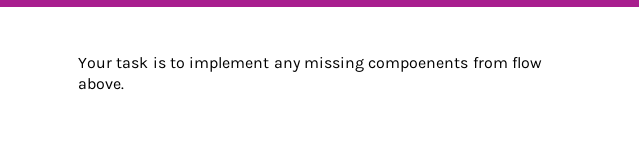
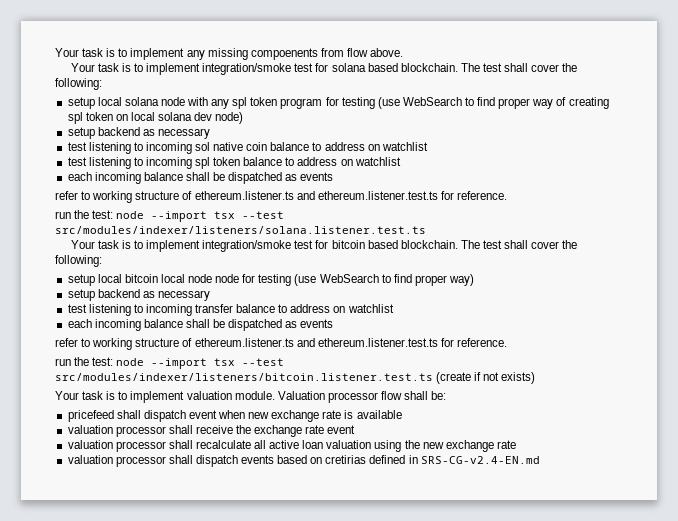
+ Your task is to implement integration/smoke test for solana based blockchain. The test shall cover the following:
+ setup local solana node with any spl token program for testing (use WebSearch to find proper way of creating spl token on local solana dev node)
+ setup backend as necessary
+ test listening to incoming sol native coin balance to address on watchlist
+ test listening to incoming spl token balance to address on watchlist
+ each incoming balance shall be dispatched as events
+ refer to working structure of ethereum.listener.ts and ethereum.listener.test.ts for reference.
+ run the test: node --import tsx --test src/modules/indexer/listeners/solana.listener.test.ts
+ Your task is to implement integration/smoke test for bitcoin based blockchain. The test shall cover the following:
+ setup local bitcoin local node node for testing (use WebSearch to find proper way)
+ setup backend as necessary
+ test listening to incoming transfer balance to address on watchlist
+ each incoming balance shall be dispatched as events
+ refer to working structure of ethereum.listener.ts and ethereum.listener.test.ts for reference.
+ run the test: node --import tsx --test src/modules/indexer/listeners/bitcoin.listener.test.ts (create if not exists)
+ Your task is to implement valuation module. Valuation processor flow shall be:
+ pricefeed shall dispatch event when new exchange rate is available
+ valuation processor shall receive the exchange rate event
+ valuation processor shall recalculate all active loan valuation using the new exchange rate
+ valuation processor shall dispatch events based on cretirias defined in SRS-CG-v2.4-EN.md

